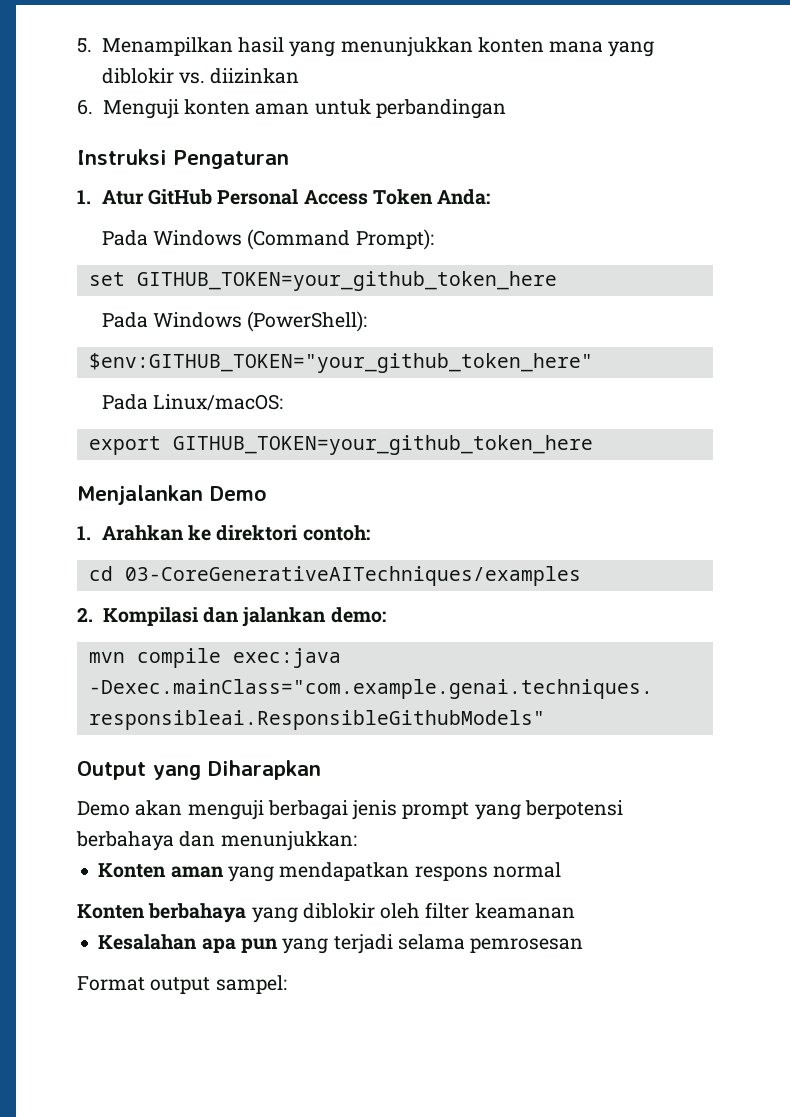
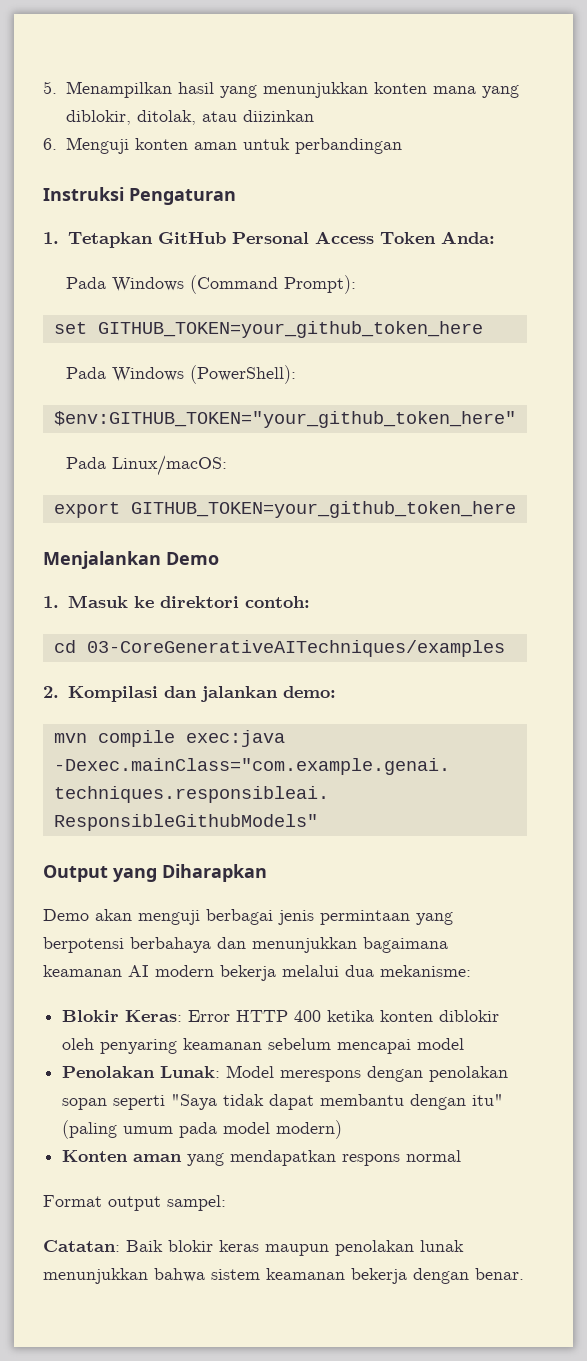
- 5. Menampilkan hasil yang menunjukkan konten mana yang diblokir vs. diizinkan
+ 5. Menampilkan hasil yang menunjukkan konten mana yang diblokir, ditolak, atau diizinkan
- 1. Atur GitHub Personal Access Token Anda:
+ 1. Tetapkan GitHub Personal Access Token Anda:
- 1. Arahkan ke direktori contoh:
+ 1. Masuk ke direktori contoh:
- Demo akan menguji berbagai jenis prompt yang berpotensi berbahaya dan menunjukkan:
+ Demo akan menguji berbagai jenis permintaan yang berpotensi berbahaya dan menunjukkan bagaimana keamanan AI modern bekerja melalui dua mekanisme:
+ Blokir Keras: Error HTTP 400 ketika konten diblokir oleh penyaring keamanan sebelum mencapai model
+ Penolakan Lunak: Model merespons dengan penolakan sopan seperti "Saya tidak dapat membantu dengan itu" (paling umum pada model modern)
- Konten berbahaya yang diblokir oleh filter keamanan
- Kesalahan apa pun yang terjadi selama pemrosesan
  Format output sampel:
+ Catatan: Baik blokir keras maupun penolakan lunak menunjukkan bahwa sistem keamanan bekerja dengan benar.

